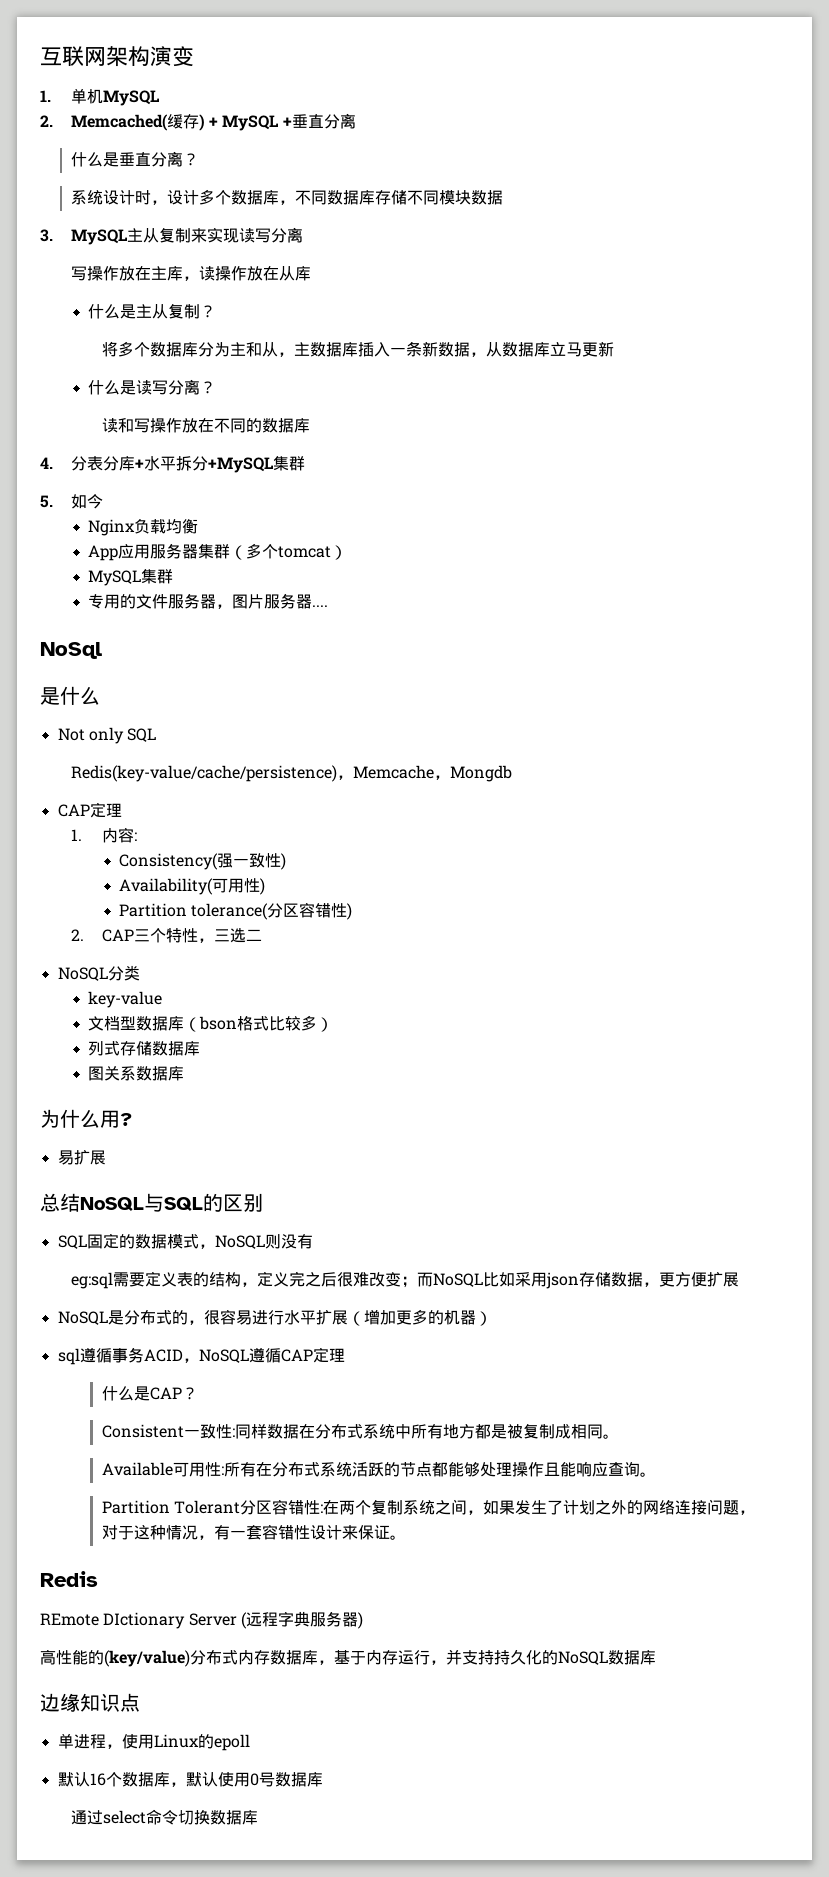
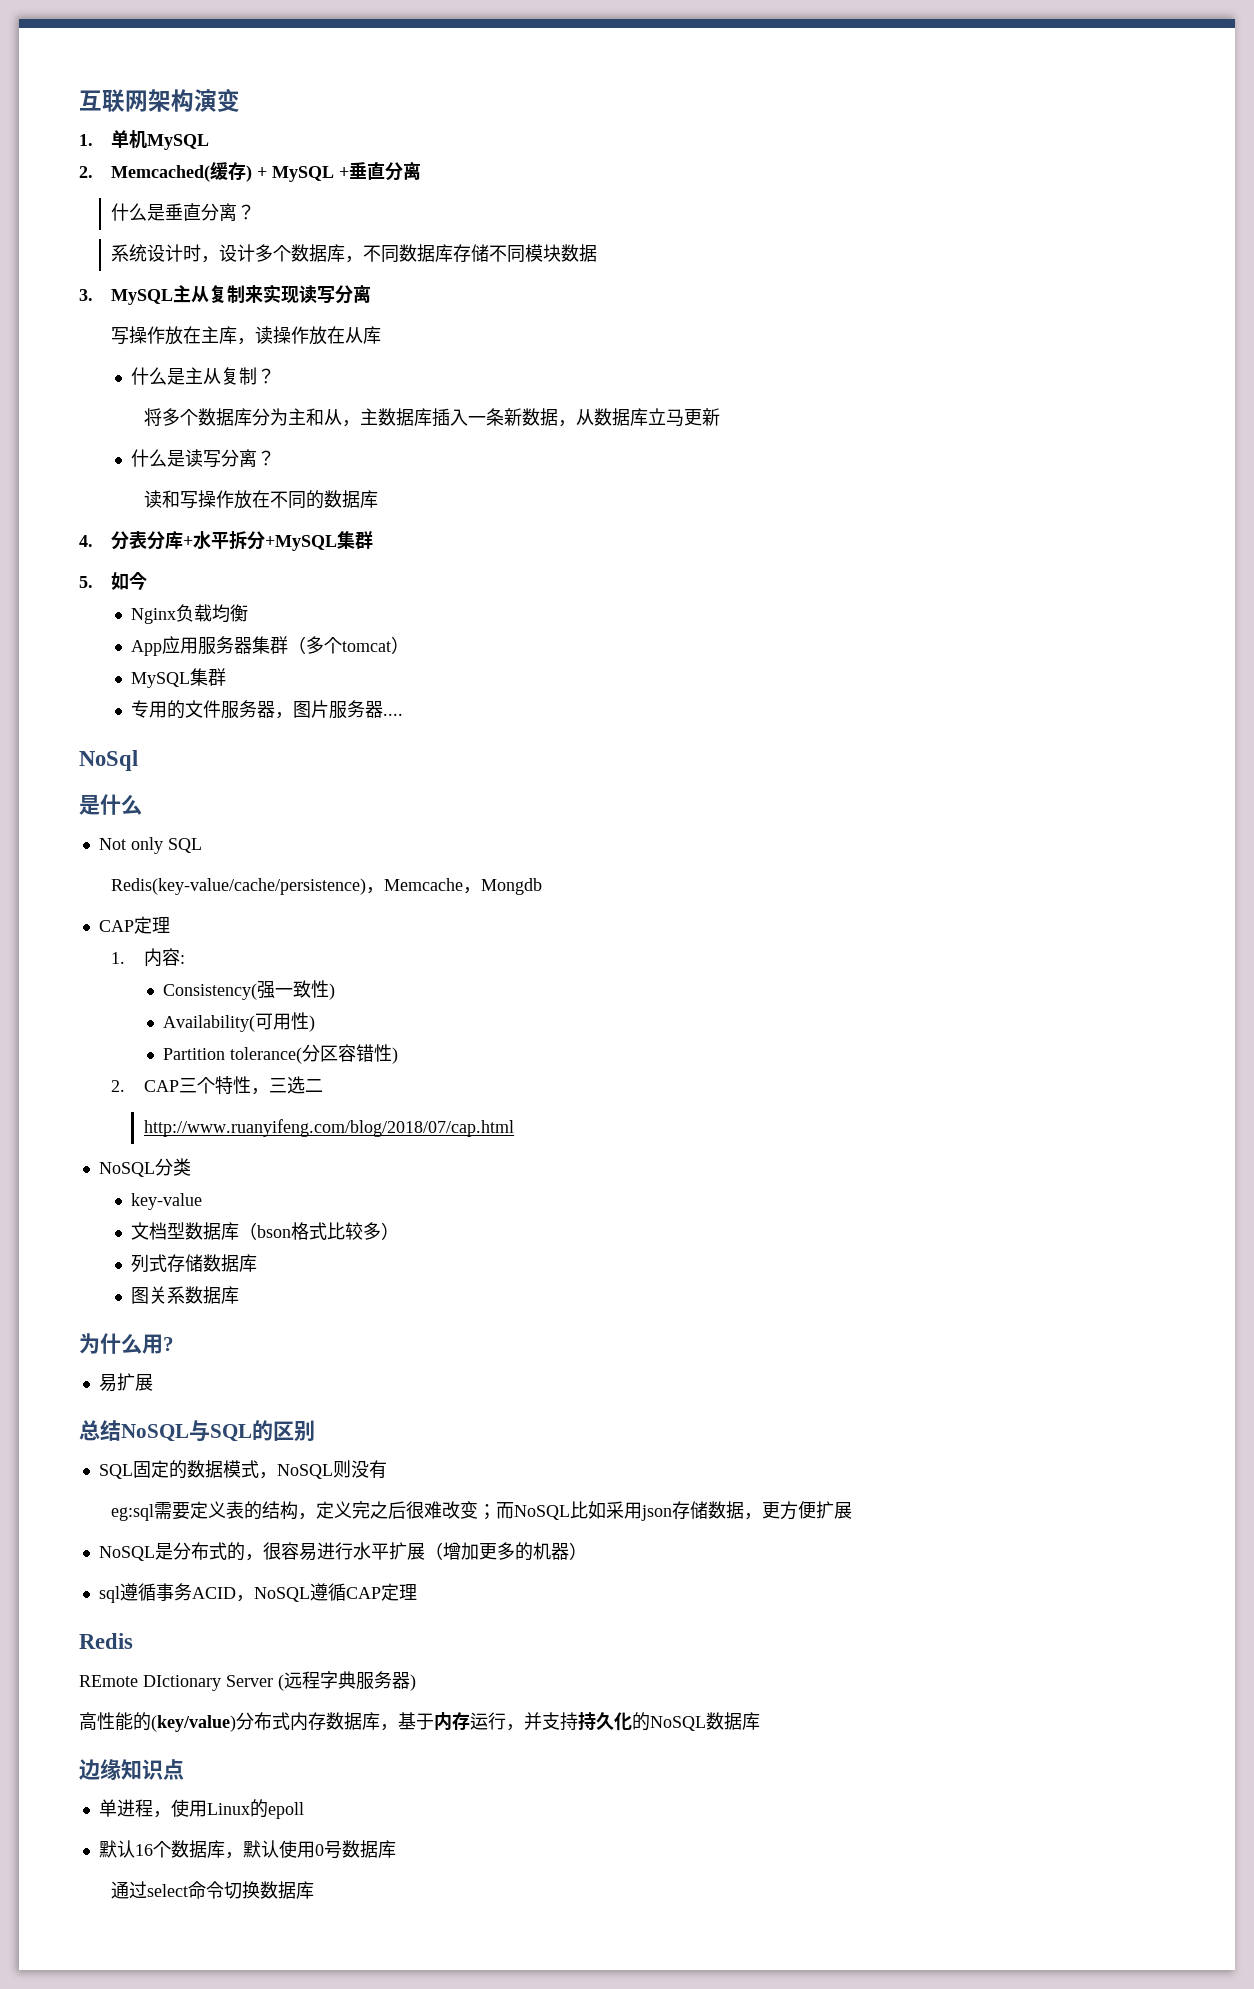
+ http://www.ruanyifeng.com/blog/2018/07/cap.html
- 什么是CAP？
- Consistent一致性:同样数据在分布式系统中所有地方都是被复制成相同。
- Available可用性:所有在分布式系统活跃的节点都能够处理操作且能响应查询。
- Partition Tolerant分区容错性:在两个复制系统之间，如果发生了计划之外的网络连接问题，对于这种情况，有一套容错性设计来保证。

